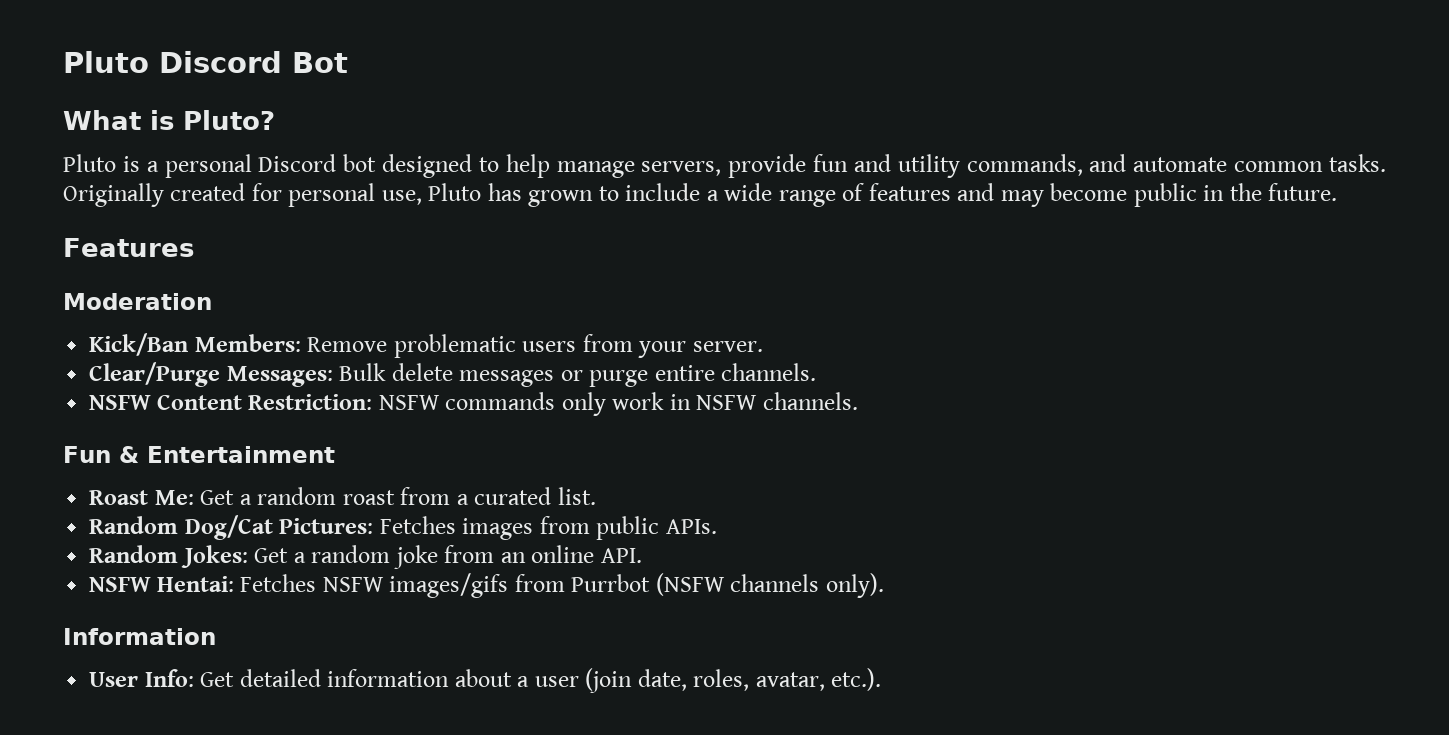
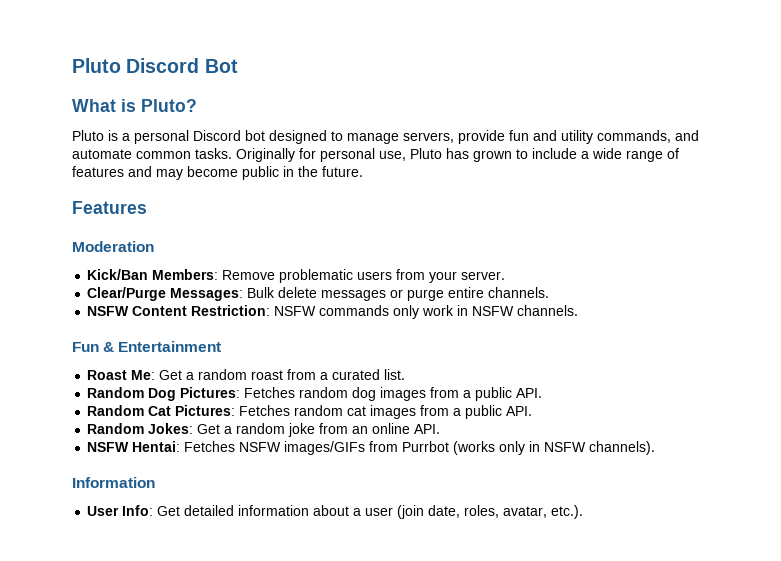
- Pluto is a personal Discord bot designed to help manage servers, provide fun and utility commands, and automate common tasks.
+ Pluto is a personal Discord bot designed to manage servers, provide fun and utility commands, and automate common tasks.
- Originally created for personal use, Pluto has grown to include a wide range of features and may become public in the future.
+ Originally for personal use, Pluto has grown to include a wide range of features and may become public in the future.
- Random Dog/Cat Pictures: Fetches images from public APIs.
+ Random Dog Pictures: Fetches random dog images from a public API.
+ Random Cat Pictures: Fetches random cat images from a public API.
- NSFW Hentai: Fetches NSFW images/gifs from Purrbot (NSFW channels only).
+ NSFW Hentai: Fetches NSFW images/GIFs from Purrbot (works only in NSFW channels).

